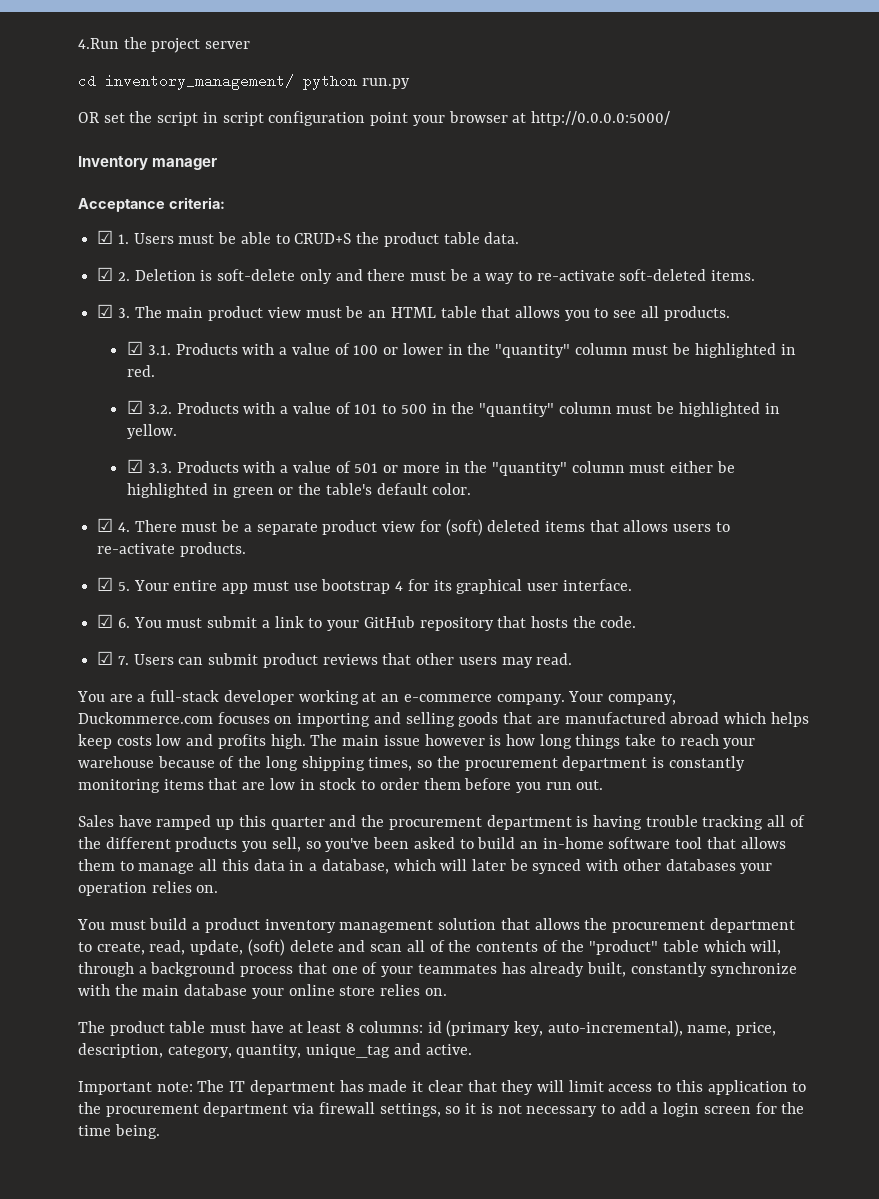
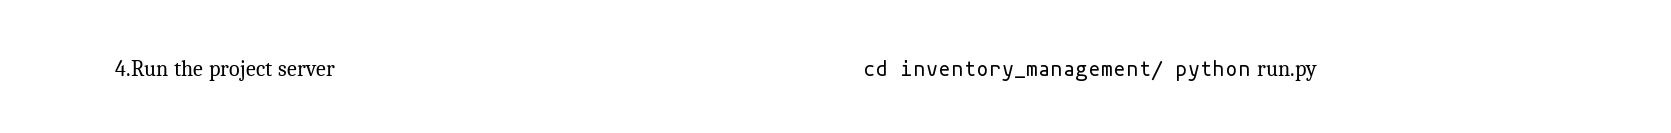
- OR set the script in script configuration point your browser at http://0.0.0.0:5000/
- Inventory manager
- Acceptance criteria:
- ☑ 1. Users must be able to CRUD+S the product table data.
- ☑ 2. Deletion is soft-delete only and there must be a way to re-activate soft-deleted items.
- ☑ 3. The main product view must be an HTML table that allows you to see all products.
- ☑ 3.1. Products with a value of 100 or lower in the "quantity" column must be highlighted in red.
- ☑ 3.2. Products with a value of 101 to 500 in the "quantity" column must be highlighted in yellow.
- ☑ 3.3. Products with a value of 501 or more in the "quantity" column must either be highlighted in green or the table's default color.
- ☑ 4. There must be a separate product view for (soft) deleted items that allows users to re-activate products.
- ☑ 5. Your entire app must use bootstrap 4 for its graphical user interface.
- ☑ 6. You must submit a link to your GitHub repository that hosts the code.
- ☑ 7. Users can submit product reviews that other users may read.
- You are a full-stack developer working at an e-commerce company. Your company, Duckommerce.com focuses on importing and selling goods that are manufactured abroad which helps keep costs low and profits high. The main issue however is how long things take to reach your warehouse because of the long shipping times, so the procurement department is constantly monitoring items that are low in stock to order them before you run out.
- Sales have ramped up this quarter and the procurement department is having trouble tracking all of the different products you sell, so you've been asked to build an in-home software tool that allows them to manage all this data in a database, which will later be synced with other databases your operation relies on.
- You must build a product inventory management solution that allows the procurement department to create, read, update, (soft) delete and scan all of the contents of the "product" table which will, through a background process that one of your teammates has already built, constantly synchronize with the main database your online store relies on.
- The product table must have at least 8 columns: id (primary key, auto-incremental), name, price, description, category, quantity, unique_tag and active.
- Important note: The IT department has made it clear that they will limit access to this application to the procurement department via firewall settings, so it is not necessary to add a login screen for the time being.

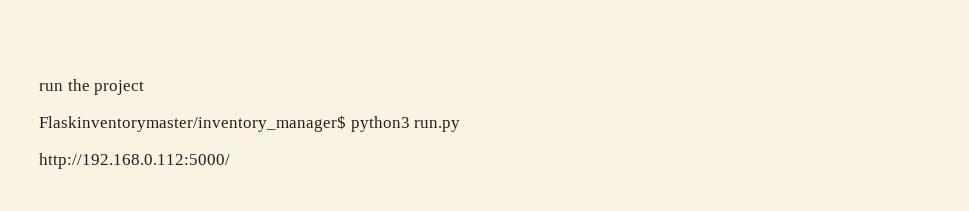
- 4.Run the project server
- cd inventory_management/ python run.py
+ run the project
+ Flaskinventorymaster/inventory_manager$ python3 run.py
+ http://192.168.0.112:5000/

